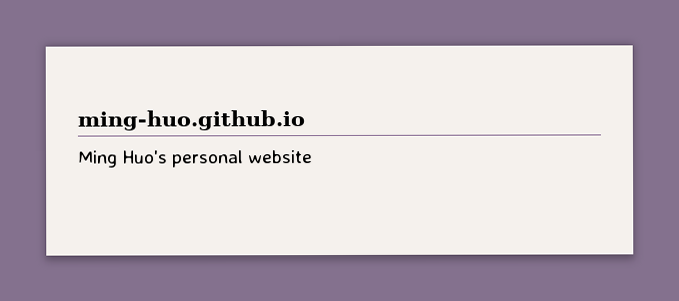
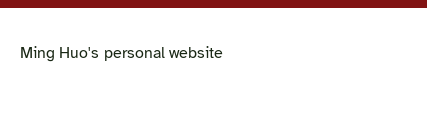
- ming-huo.github.io

